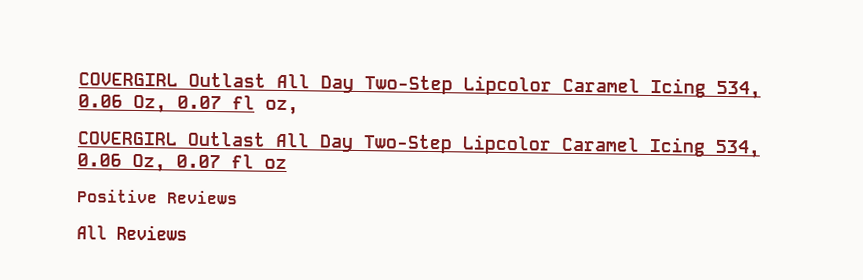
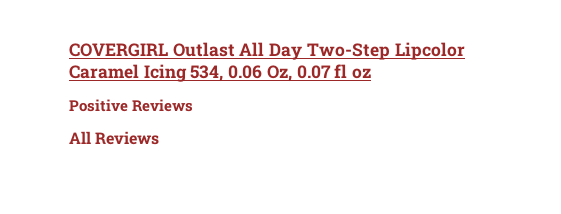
- COVERGIRL Outlast All Day Two-Step Lipcolor Caramel Icing 534, 0.06 Oz, 0.07 fl oz,

